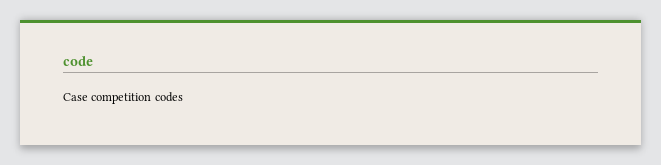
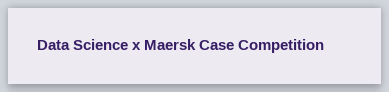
- code
- Case competition codes
+ Data Science x Maersk Case Competition

